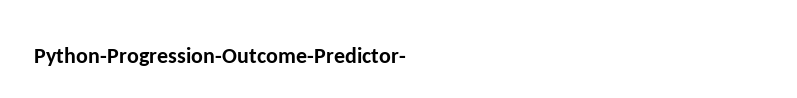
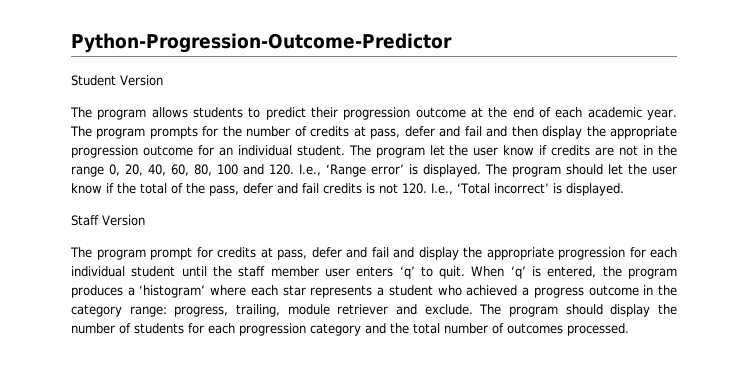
- Python-Progression-Outcome-Predictor-
+ Python-Progression-Outcome-Predictor
+ Student Version
+ The program allows students to predict their progression outcome at the end of each academic year. The program prompts for the number of credits at pass, defer and fail and then display the appropriate progression outcome for an individual student. The program let the user know if credits are not in the range 0, 20, 40, 60, 80, 100 and 120. I.e., ‘Range error’ is displayed. The program should let the user know if the total of the pass, defer and fail credits is not 120. I.e., ‘Total incorrect’ is displayed.
+ Staff Version
+ The program prompt for credits at pass, defer and fail and display the appropriate progression for each individual student until the staff member user enters ‘q’ to quit. When ‘q’ is entered, the program produces a ‘histogram’ where each star represents a student who achieved a progress outcome in the category range: progress, trailing, module retriever and exclude. The program should display the number of students for each progression category and the total number of outcomes processed.

